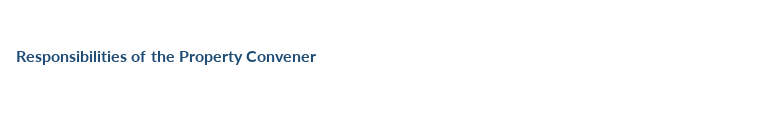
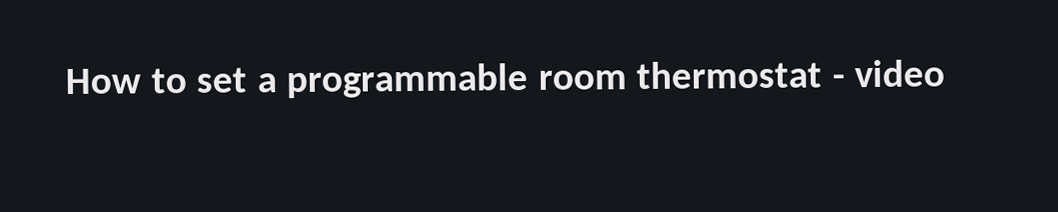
- Responsibilities of the Property Convener
+ How to set a programmable room thermostat - video

